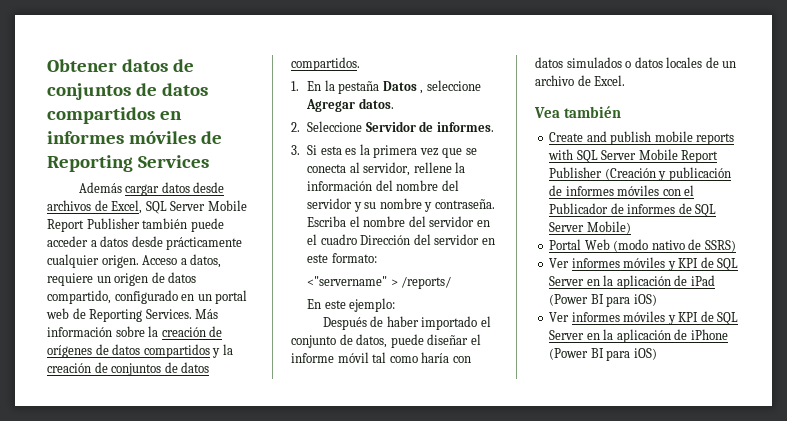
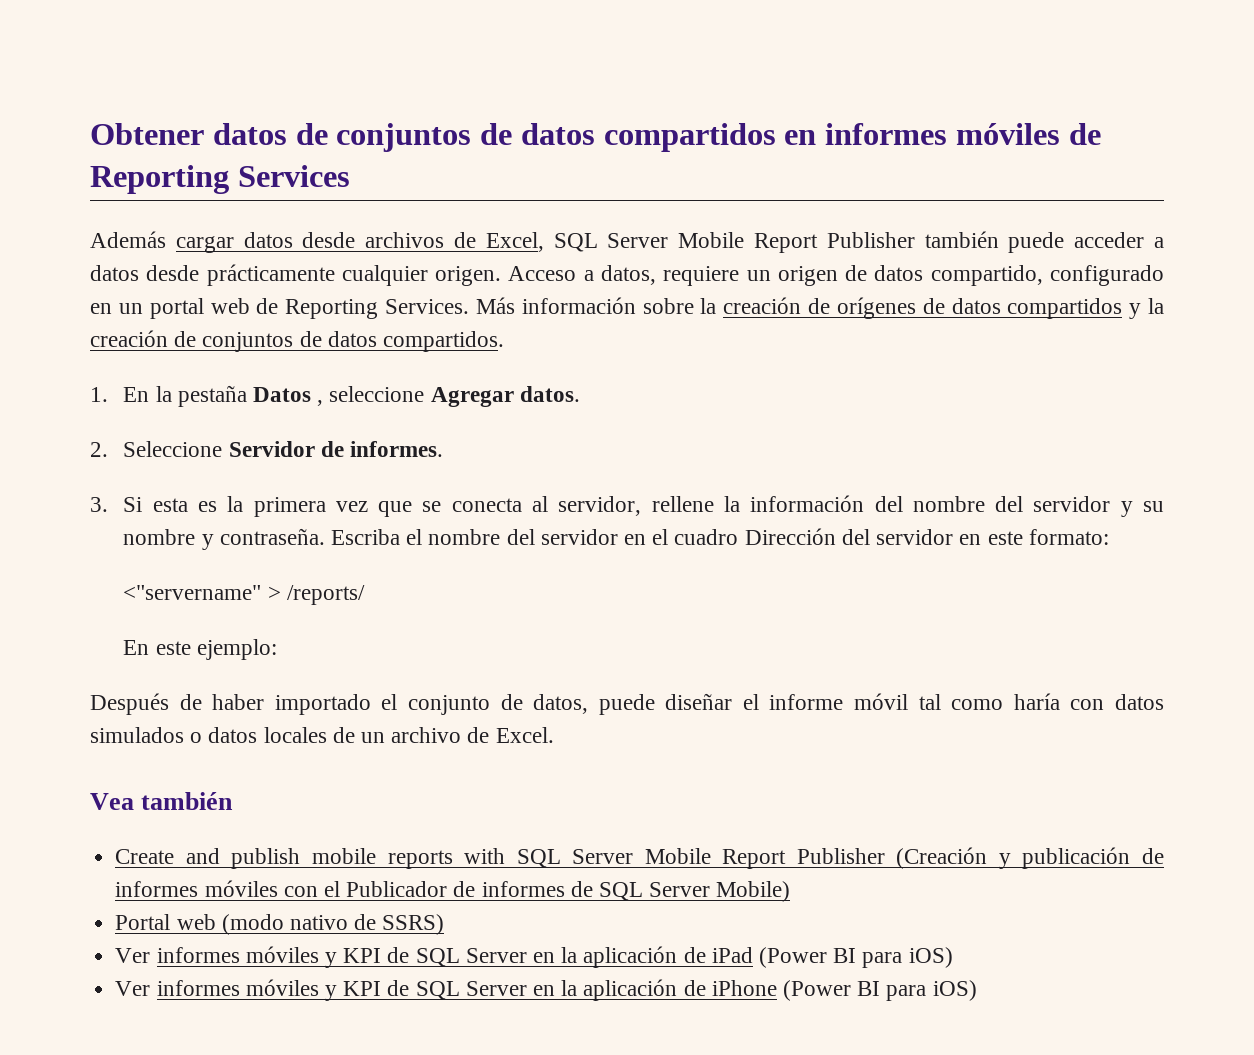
- Portal Web (modo nativo de SSRS)
+ Portal web (modo nativo de SSRS)

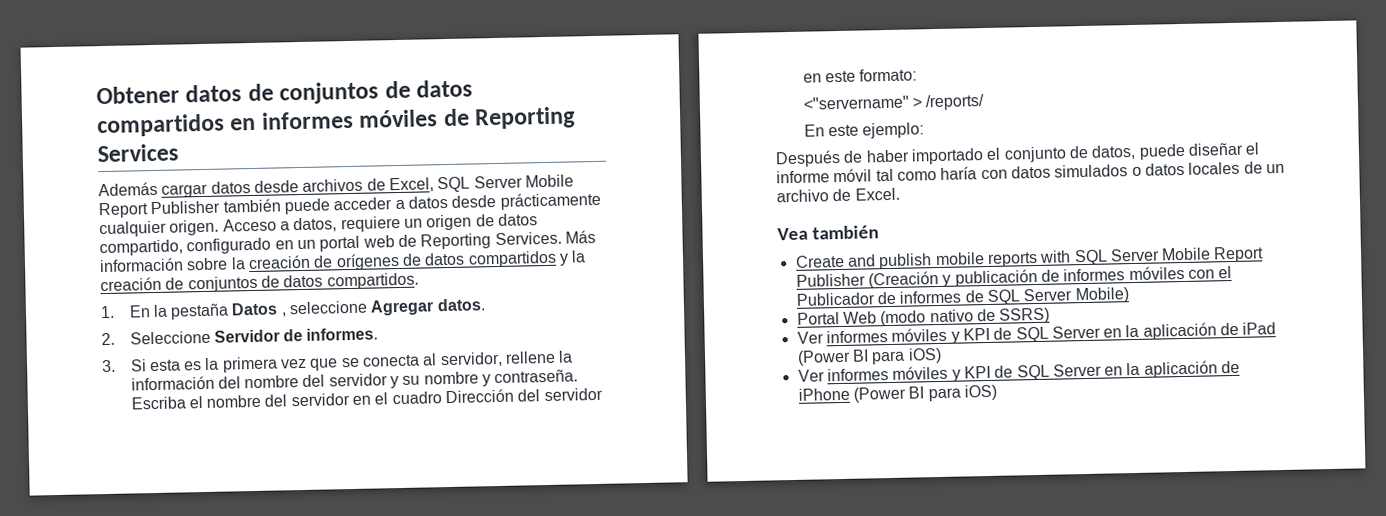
- Portal web (modo nativo de SSRS)
+ Portal Web (modo nativo de SSRS)

